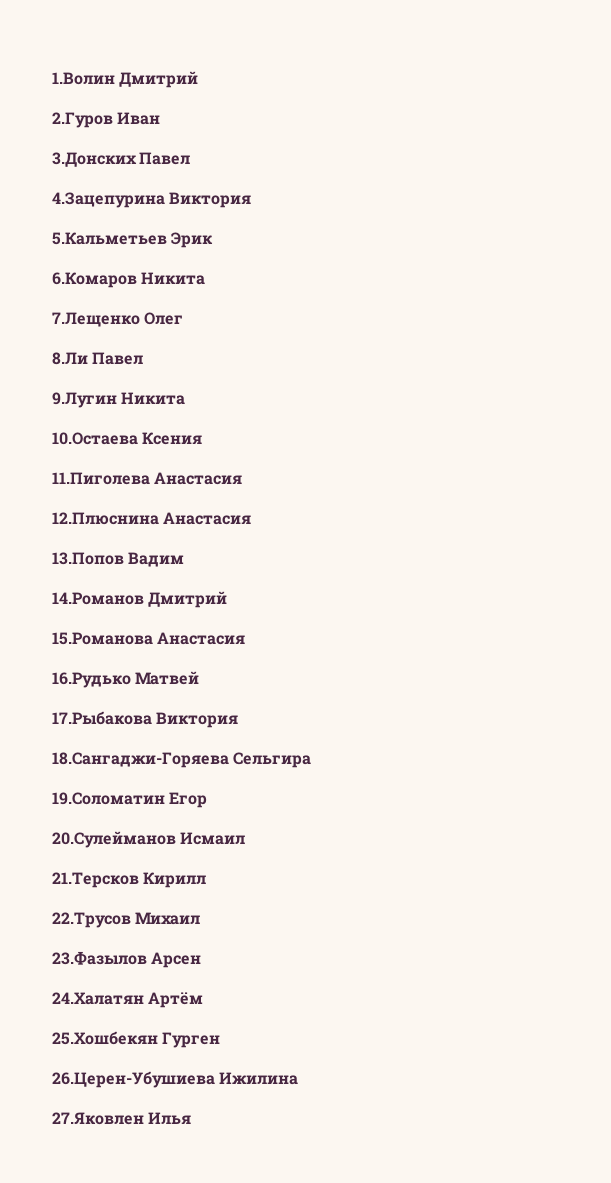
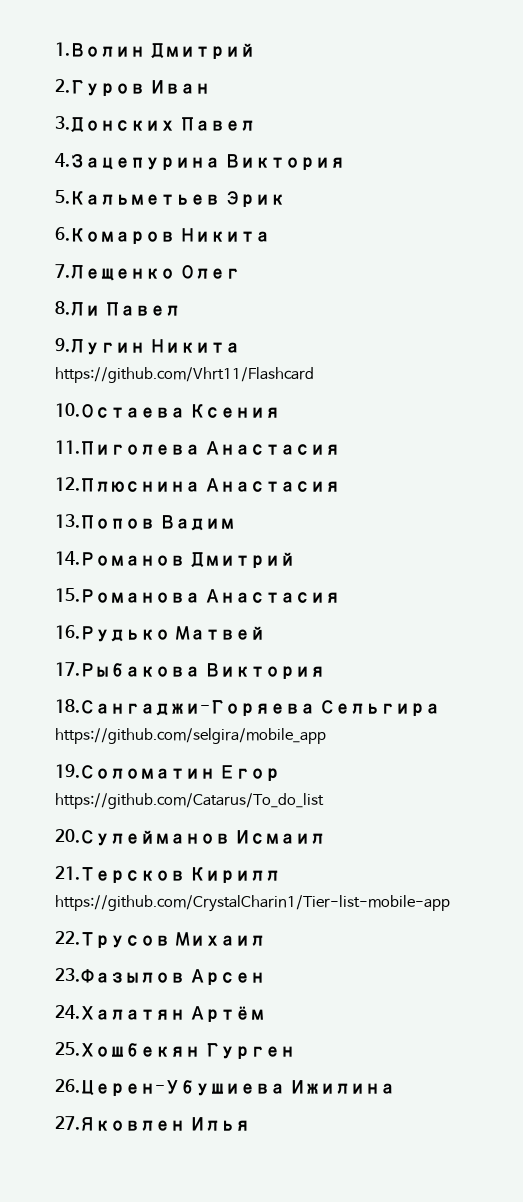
+ https://github.com/Vhrt11/Flashcard
+ https://github.com/selgira/mobile_app
+ https://github.com/Catarus/To_do_list
+ https://github.com/CrystalCharin1/Tier-list-mobile-app

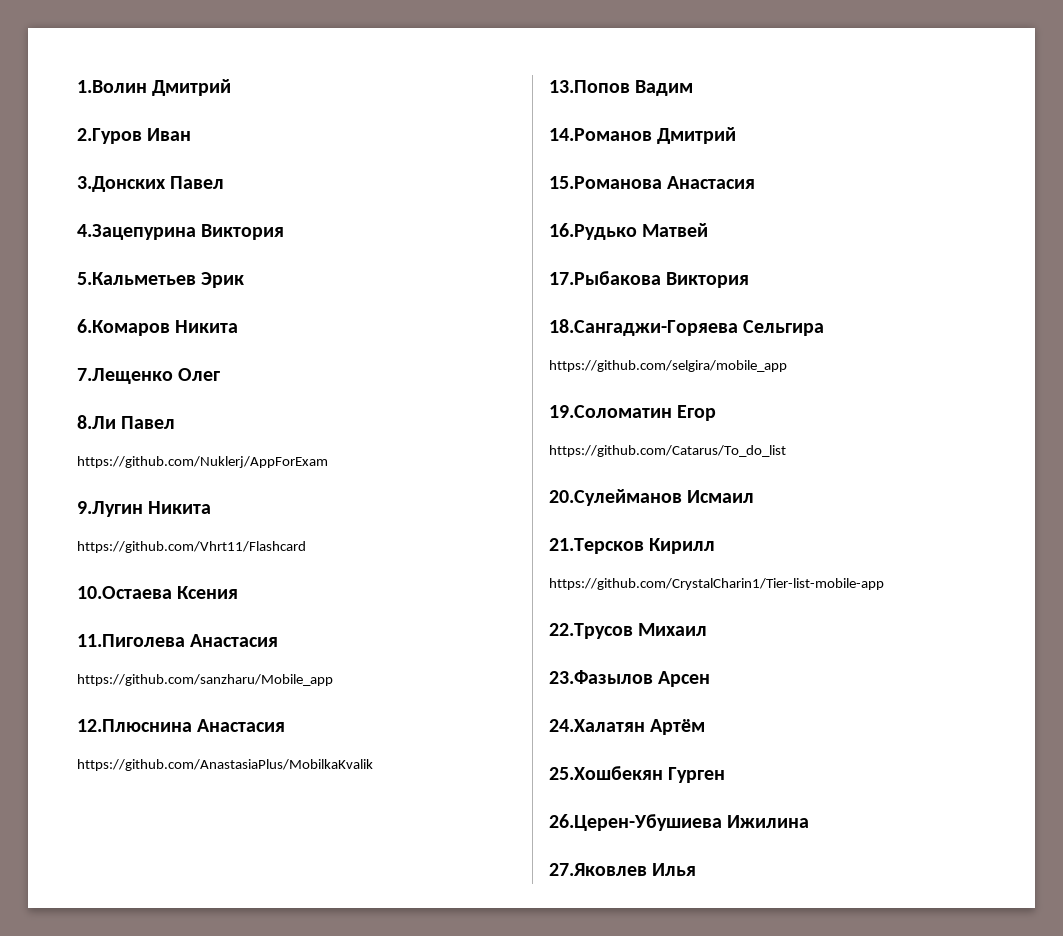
+ https://github.com/Nuklerj/AppForExam
+ https://github.com/sanzharu/Mobile_app
+ https://github.com/AnastasiaPlus/MobilkaKvalik
- 27.Яковлен Илья
+ 27.Яковлев Илья

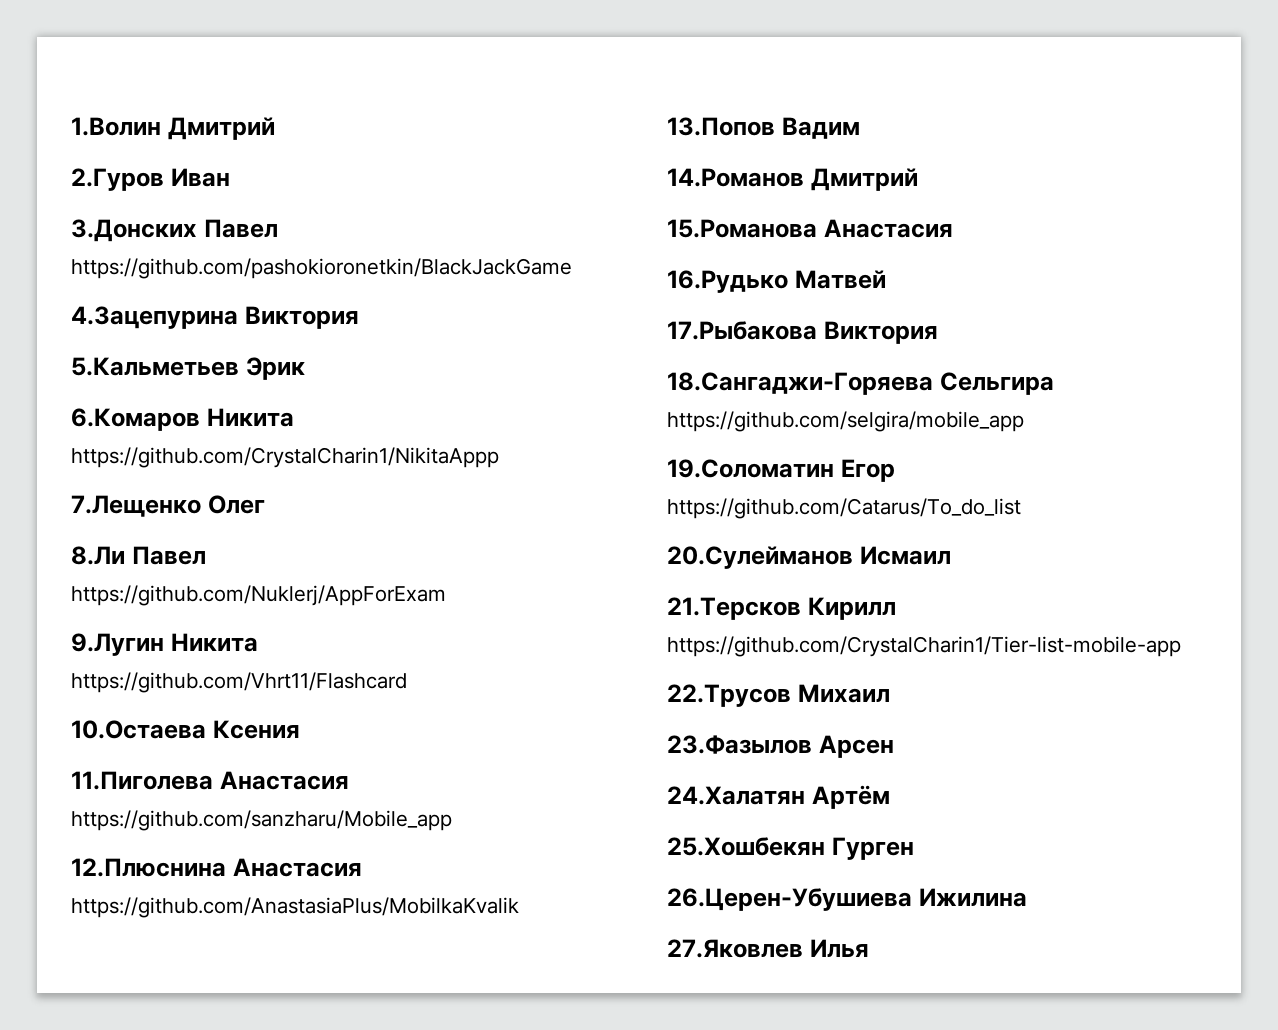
+ https://github.com/pashokioronetkin/BlackJackGame
+ https://github.com/CrystalCharin1/NikitaAppp

